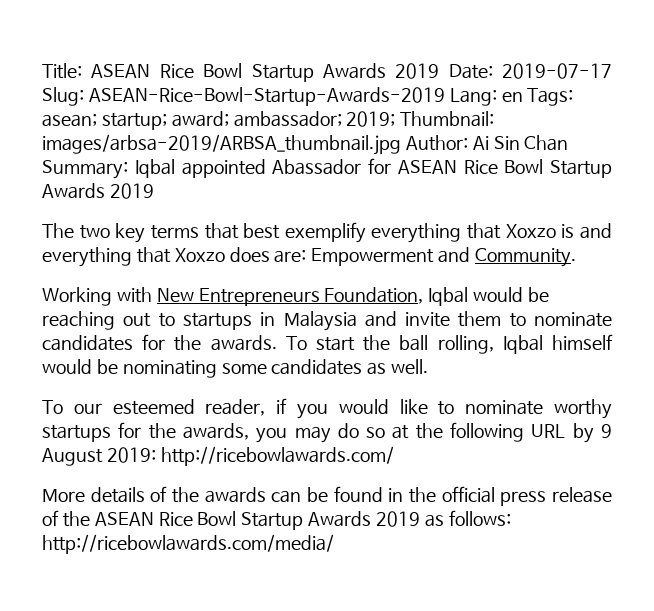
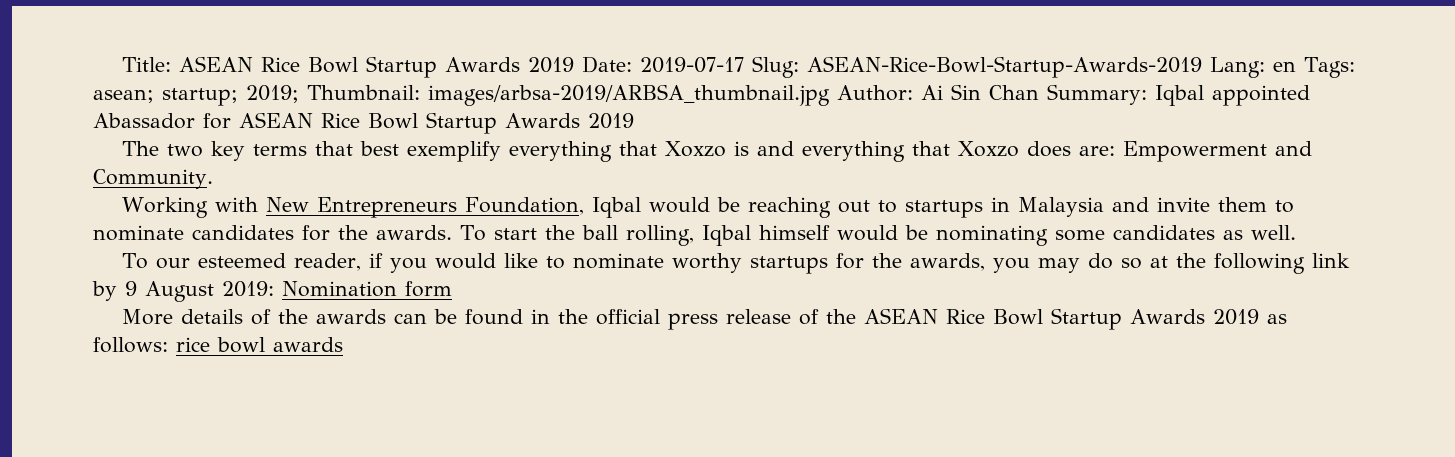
- Title: ASEAN Rice Bowl Startup Awards 2019 Date: 2019-07-17 Slug: ASEAN-Rice-Bowl-Startup-Awards-2019 Lang: en Tags: asean; startup; award; ambassador; 2019; Thumbnail: images/arbsa-2019/ARBSA_thumbnail.jpg Author: Ai Sin Chan Summary: Iqbal appointed Abassador for ASEAN Rice Bowl Startup Awards 2019
+ Title: ASEAN Rice Bowl Startup Awards 2019 Date: 2019-07-17 Slug: ASEAN-Rice-Bowl-Startup-Awards-2019 Lang: en Tags: asean; startup; 2019; Thumbnail: images/arbsa-2019/ARBSA_thumbnail.jpg Author: Ai Sin Chan Summary: Iqbal appointed Abassador for ASEAN Rice Bowl Startup Awards 2019
- To our esteemed reader, if you would like to nominate worthy startups for the awards, you may do so at the following URL by 9 August 2019: http://ricebowlawards.com/
+ To our esteemed reader, if you would like to nominate worthy startups for the awards, you may do so at the following link by 9 August 2019: Nomination form
- More details of the awards can be found in the official press release of the ASEAN Rice Bowl Startup Awards 2019 as follows: http://ricebowlawards.com/media/
+ More details of the awards can be found in the official press release of the ASEAN Rice Bowl Startup Awards 2019 as follows: rice bowl awards

